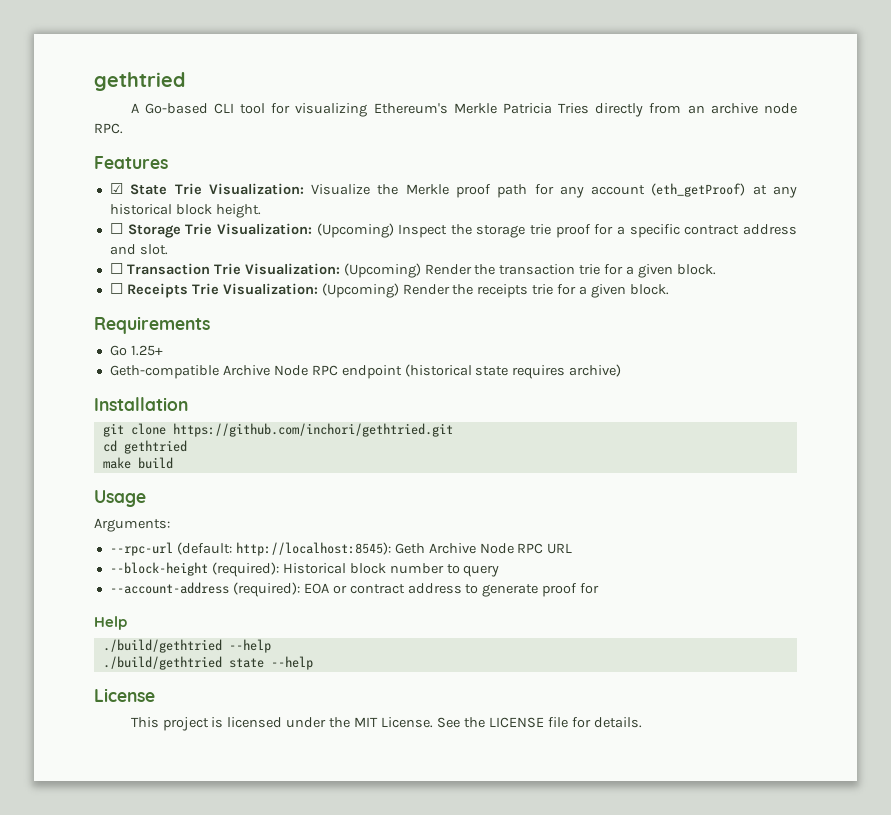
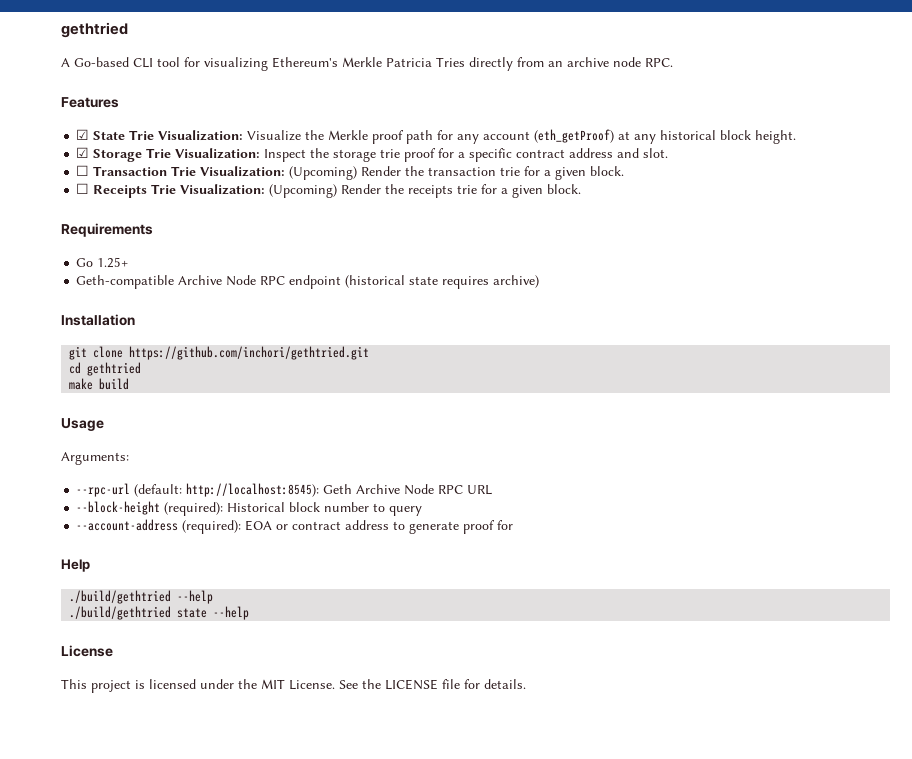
- ☐ Storage Trie Visualization: (Upcoming) Inspect the storage trie proof for a specific contract address and slot.
+ ☑ Storage Trie Visualization: Inspect the storage trie proof for a specific contract address and slot.

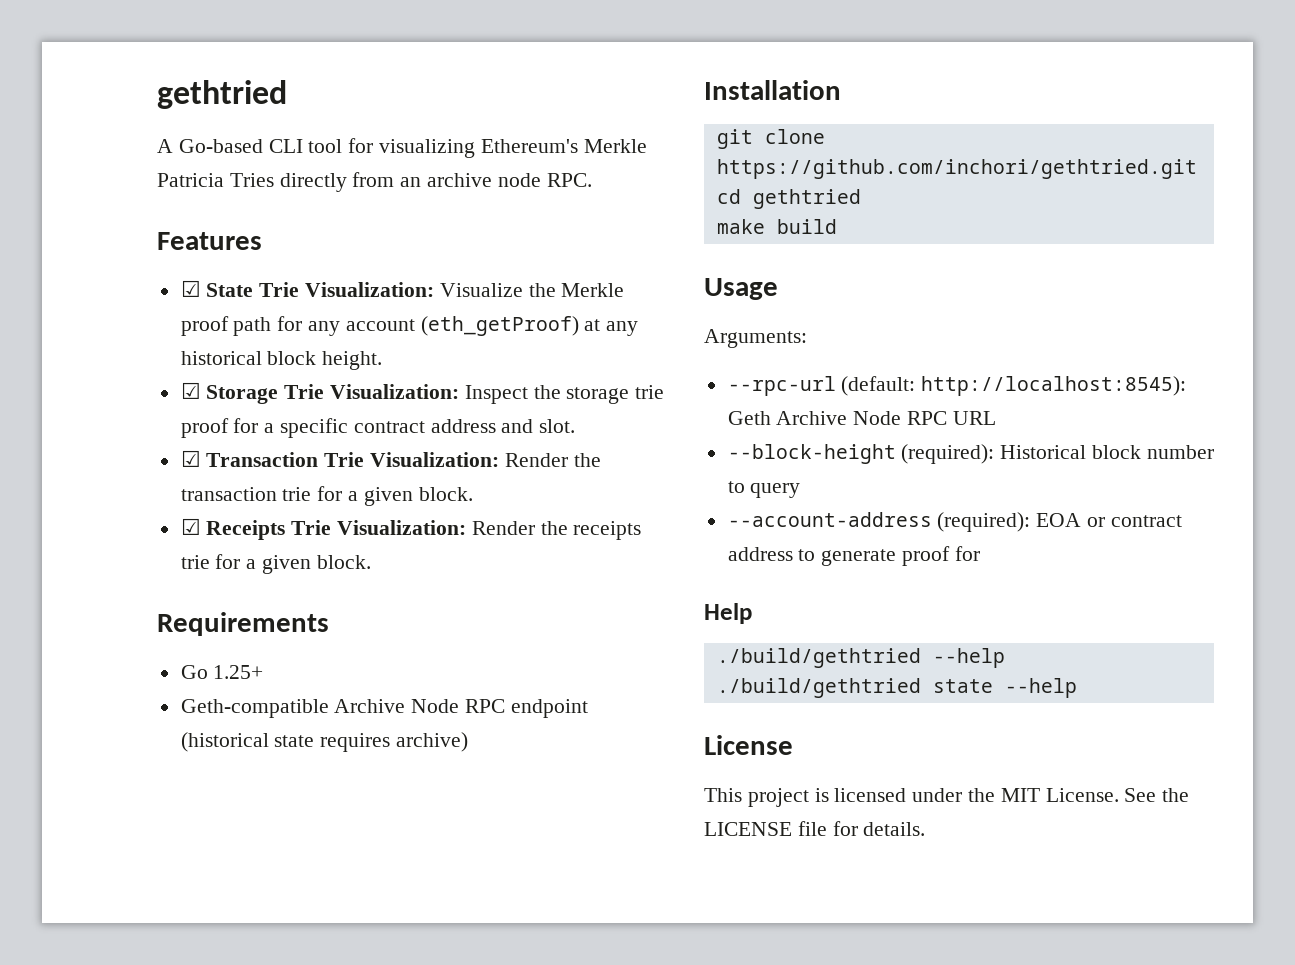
- ☐ Transaction Trie Visualization: (Upcoming) Render the transaction trie for a given block.
+ ☑ Transaction Trie Visualization: Render the transaction trie for a given block.
- ☐ Receipts Trie Visualization: (Upcoming) Render the receipts trie for a given block.
+ ☑ Receipts Trie Visualization: Render the receipts trie for a given block.

